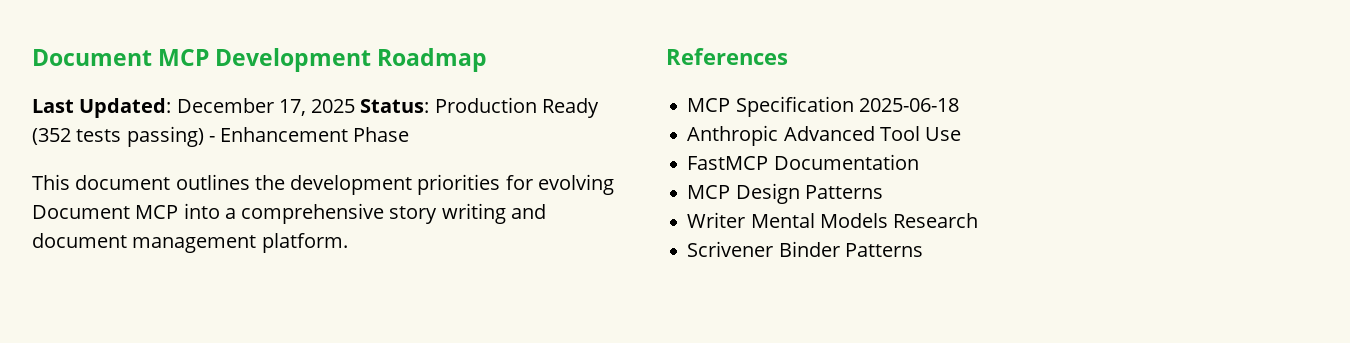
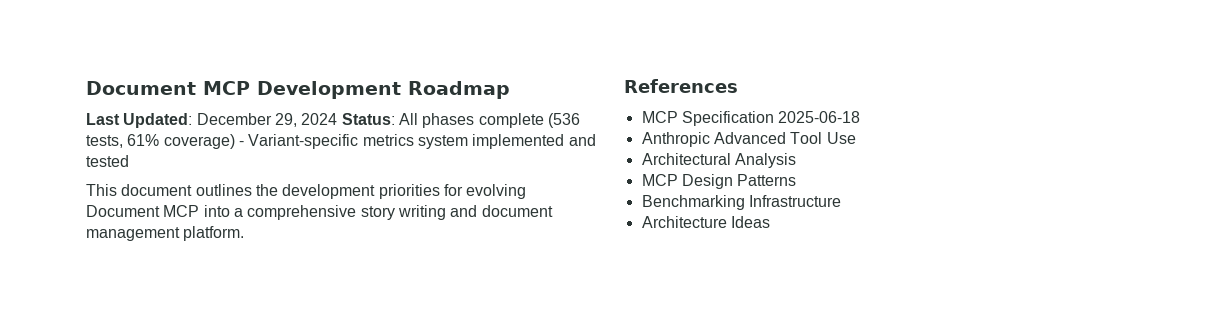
- Last Updated: December 17, 2025 Status: Production Ready (352 tests passing) - Enhancement Phase
+ Last Updated: December 29, 2024 Status: All phases complete (536 tests, 61% coverage) - Variant-specific metrics system implemented and tested
- FastMCP Documentation
+ Architectural Analysis
- Writer Mental Models Research
- Scrivener Binder Patterns
+ Benchmarking Infrastructure
+ Architecture Ideas

